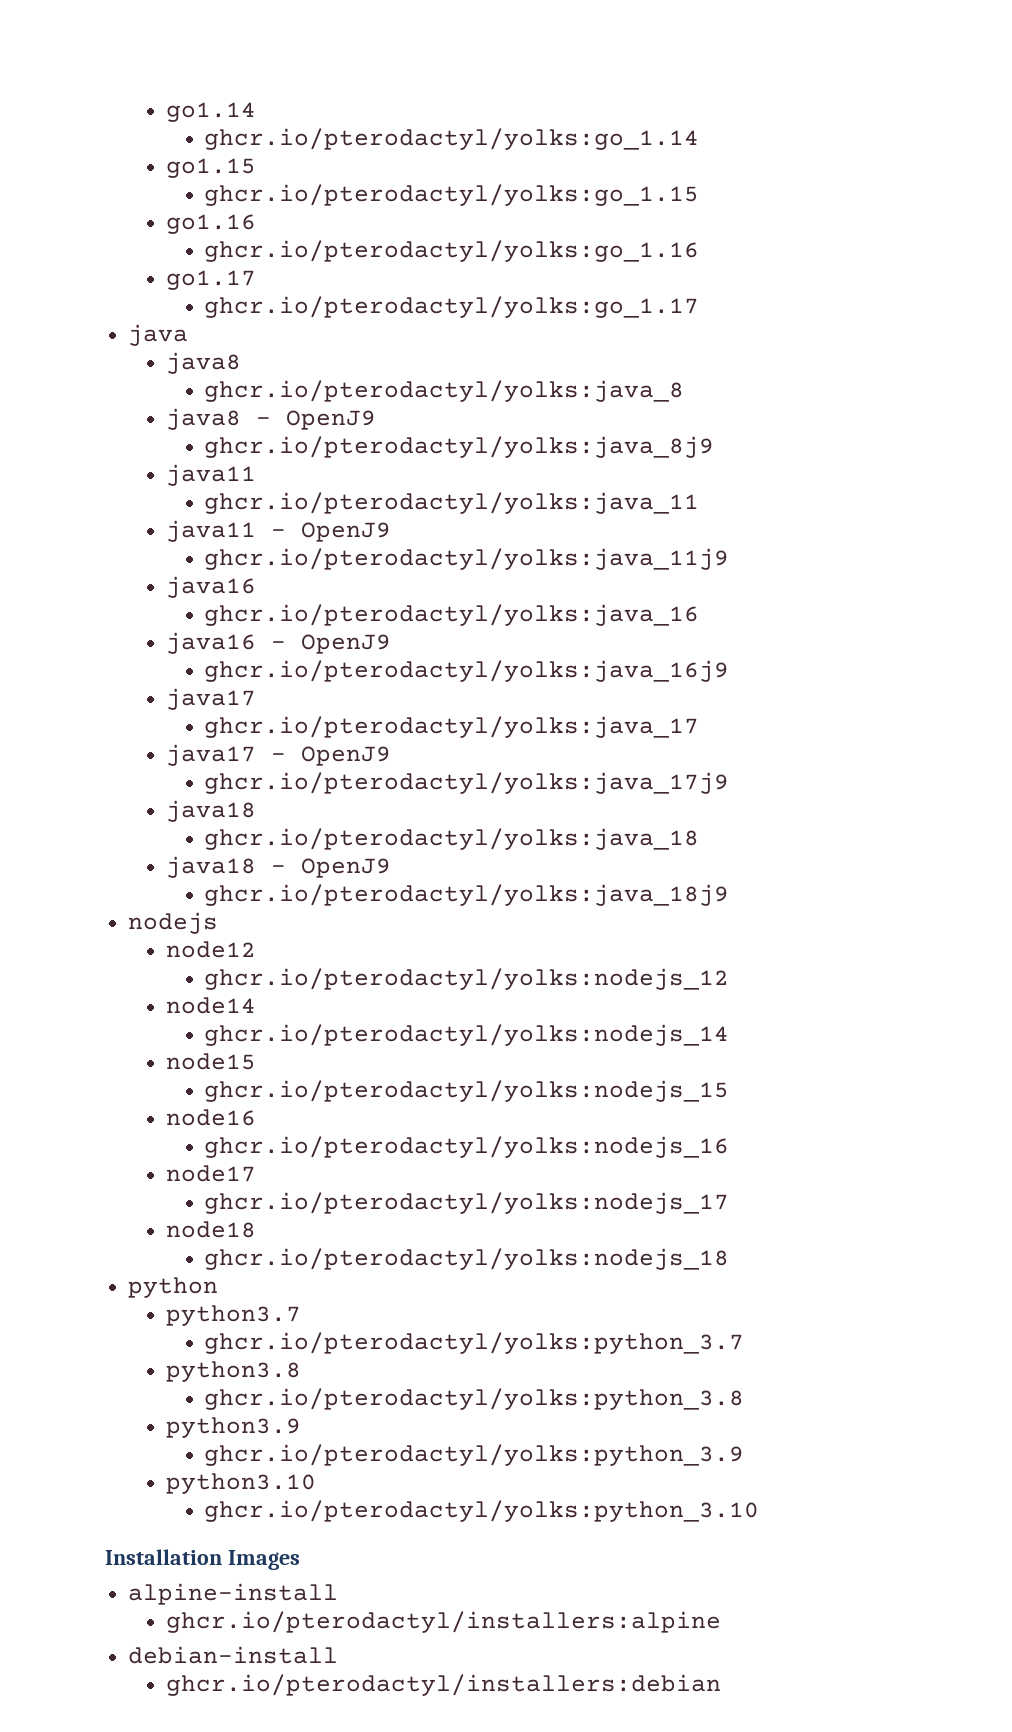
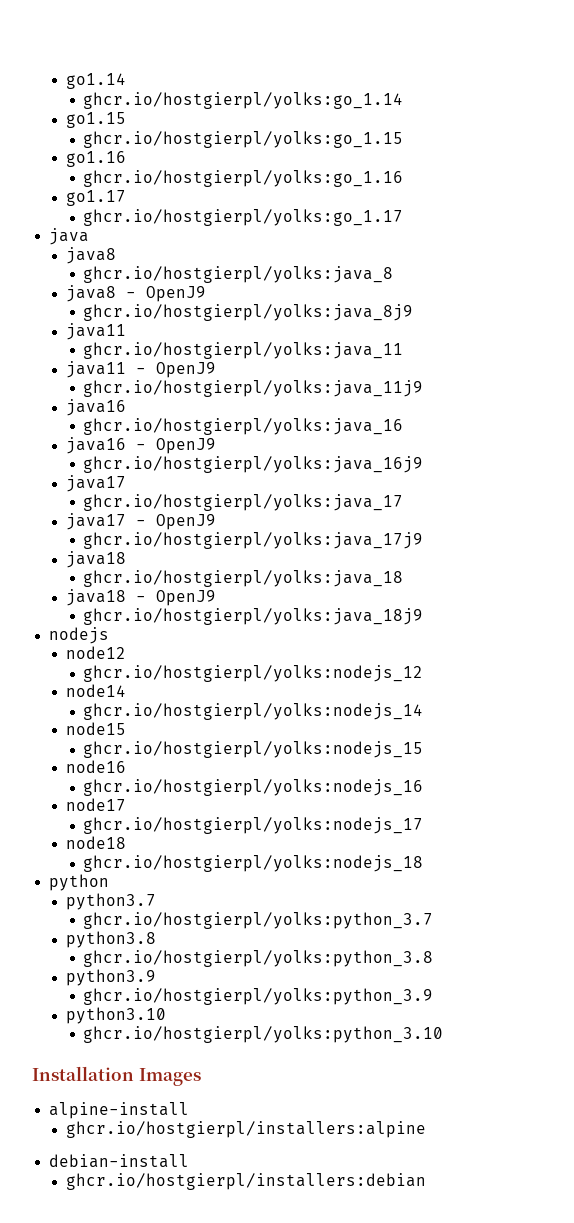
- ghcr.io/pterodactyl/yolks:go_1.14
+ ghcr.io/hostgierpl/yolks:go_1.14
- ghcr.io/pterodactyl/yolks:go_1.15
+ ghcr.io/hostgierpl/yolks:go_1.15
- ghcr.io/pterodactyl/yolks:go_1.16
+ ghcr.io/hostgierpl/yolks:go_1.16
- ghcr.io/pterodactyl/yolks:go_1.17
+ ghcr.io/hostgierpl/yolks:go_1.17
- ghcr.io/pterodactyl/yolks:java_8
+ ghcr.io/hostgierpl/yolks:java_8
- ghcr.io/pterodactyl/yolks:java_8j9
+ ghcr.io/hostgierpl/yolks:java_8j9
- ghcr.io/pterodactyl/yolks:java_11
+ ghcr.io/hostgierpl/yolks:java_11
- ghcr.io/pterodactyl/yolks:java_11j9
+ ghcr.io/hostgierpl/yolks:java_11j9
- ghcr.io/pterodactyl/yolks:java_16
+ ghcr.io/hostgierpl/yolks:java_16
- ghcr.io/pterodactyl/yolks:java_16j9
+ ghcr.io/hostgierpl/yolks:java_16j9
- ghcr.io/pterodactyl/yolks:java_17
+ ghcr.io/hostgierpl/yolks:java_17
- ghcr.io/pterodactyl/yolks:java_17j9
+ ghcr.io/hostgierpl/yolks:java_17j9
- ghcr.io/pterodactyl/yolks:java_18
+ ghcr.io/hostgierpl/yolks:java_18
- ghcr.io/pterodactyl/yolks:java_18j9
+ ghcr.io/hostgierpl/yolks:java_18j9
- ghcr.io/pterodactyl/yolks:nodejs_12
+ ghcr.io/hostgierpl/yolks:nodejs_12
- ghcr.io/pterodactyl/yolks:nodejs_14
+ ghcr.io/hostgierpl/yolks:nodejs_14
- ghcr.io/pterodactyl/yolks:nodejs_15
+ ghcr.io/hostgierpl/yolks:nodejs_15
- ghcr.io/pterodactyl/yolks:nodejs_16
+ ghcr.io/hostgierpl/yolks:nodejs_16
- ghcr.io/pterodactyl/yolks:nodejs_17
+ ghcr.io/hostgierpl/yolks:nodejs_17
- ghcr.io/pterodactyl/yolks:nodejs_18
+ ghcr.io/hostgierpl/yolks:nodejs_18
- ghcr.io/pterodactyl/yolks:python_3.7
+ ghcr.io/hostgierpl/yolks:python_3.7
- ghcr.io/pterodactyl/yolks:python_3.8
+ ghcr.io/hostgierpl/yolks:python_3.8
- ghcr.io/pterodactyl/yolks:python_3.9
+ ghcr.io/hostgierpl/yolks:python_3.9
- ghcr.io/pterodactyl/yolks:python_3.10
+ ghcr.io/hostgierpl/yolks:python_3.10
- ghcr.io/pterodactyl/installers:alpine
+ ghcr.io/hostgierpl/installers:alpine
- ghcr.io/pterodactyl/installers:debian
+ ghcr.io/hostgierpl/installers:debian

